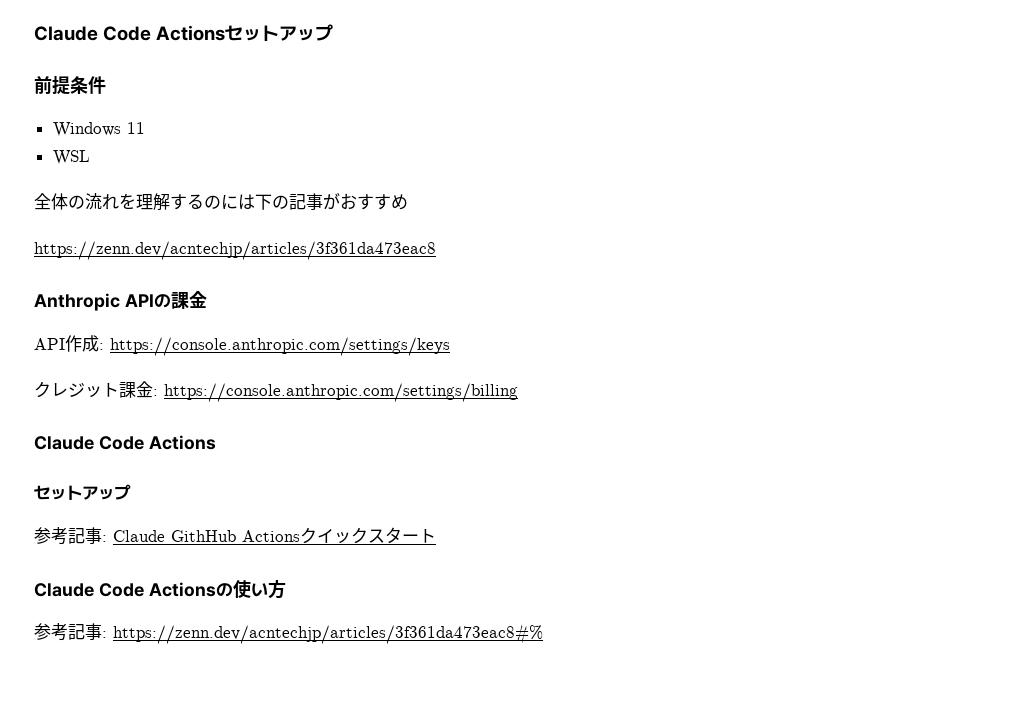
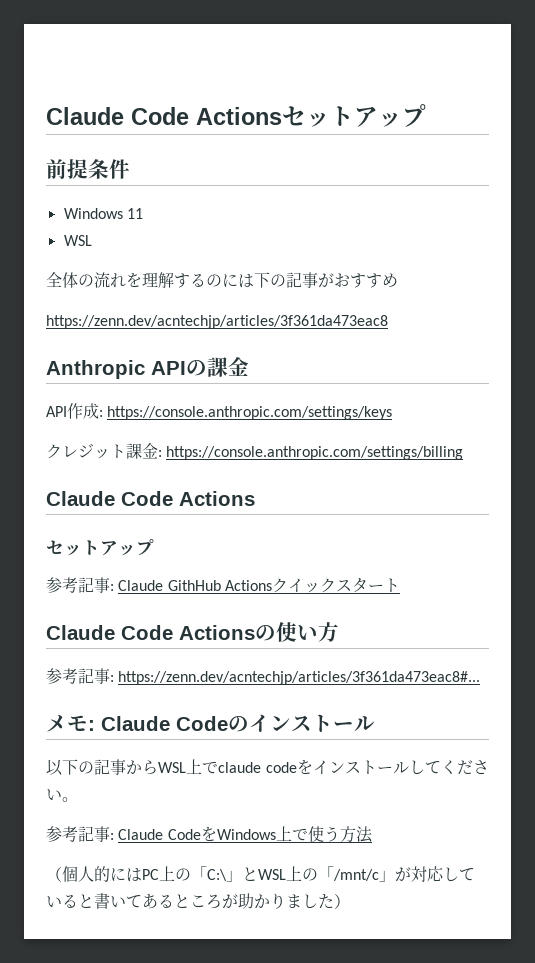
- 参考記事: https://zenn.dev/acntechjp/articles/3f361da473eac8#%
+ 参考記事: https://zenn.dev/acntechjp/articles/3f361da473eac8#...
+ メモ: Claude Codeのインストール
+ 以下の記事からWSL上でclaude codeをインストールしてください。
+ 参考記事: Claude CodeをWindows上で使う方法
+ （個人的にはPC上の「C:\」とWSL上の「/mnt/c」が対応していると書いてあるところが助かりました）

